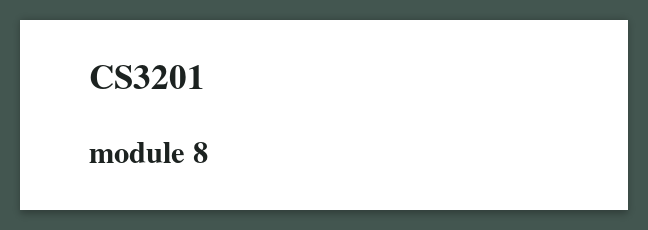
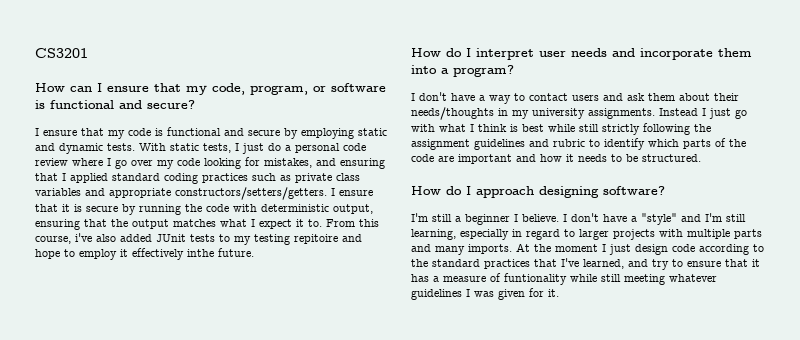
- module 8
+ How can I ensure that my code, program, or software is functional and secure?
+ I ensure that my code is functional and secure by employing static and dynamic tests. With static tests, I just do a personal code review where I go over my code looking for mistakes, and ensuring that I applied standard coding practices such as private class variables and appropriate constructors/setters/getters. I ensure that it is secure by running the code with deterministic output, ensuring that the output matches what I expect it to. From this course, i've also added JUnit tests to my testing repitoire and hope to employ it effectively inthe future.
+ How do I interpret user needs and incorporate them into a program?
+ I don't have a way to contact users and ask them about their needs/thoughts in my university assignments. Instead I just go with what I think is best while still strictly following the assignment guidelines and rubric to identify which parts of the code are important and how it needs to be structured.
+ How do I approach designing software?
+ I'm still a beginner I believe. I don't have a "style" and I'm still learning, especially in regard to larger projects with multiple parts and many imports. At the moment I just design code according to the standard practices that I've learned, and try to ensure that it has a measure of funtionality while still meeting whatever guidelines I was given for it.

